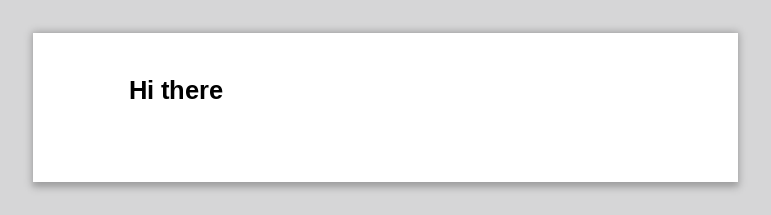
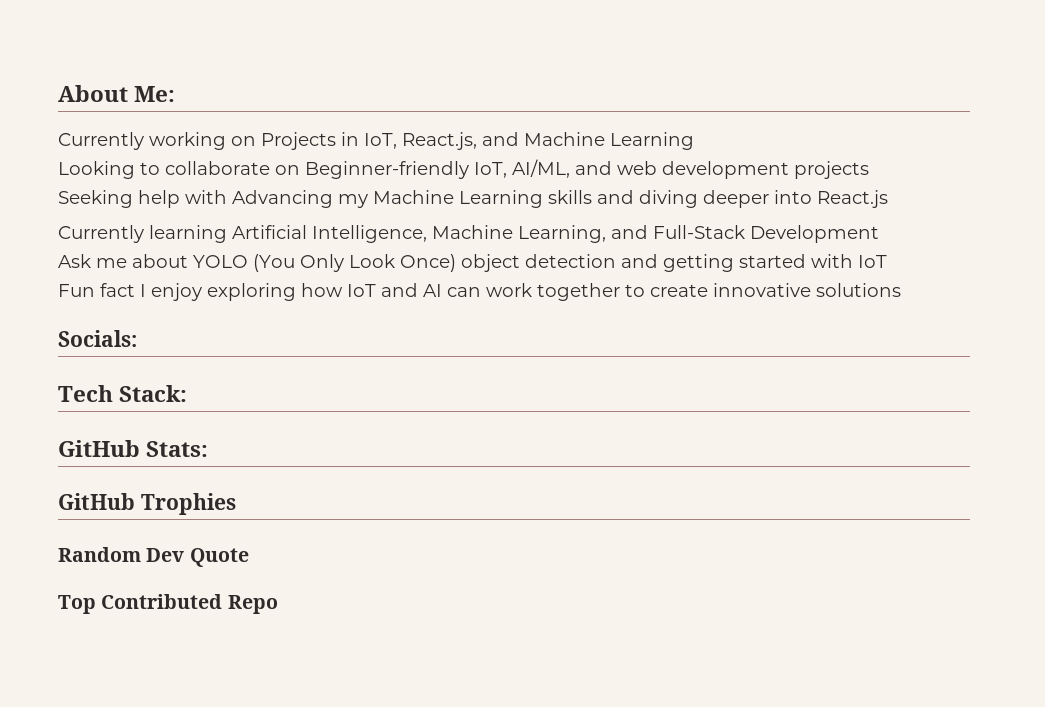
- Hi there
+ About Me:
+ Currently working on Projects in IoT, React.js, and Machine Learning
+ Looking to collaborate on Beginner-friendly IoT, AI/ML, and web development projects
+ Seeking help with Advancing my Machine Learning skills and diving deeper into React.js
+ Currently learning Artificial Intelligence, Machine Learning, and Full-Stack Development
+ Ask me about YOLO (You Only Look Once) object detection and getting started with IoT
+ Fun fact I enjoy exploring how IoT and AI can work together to create innovative solutions
+ Socials:
+ Tech Stack:
+ GitHub Stats:
+ GitHub Trophies
+ Random Dev Quote
+ Top Contributed Repo

